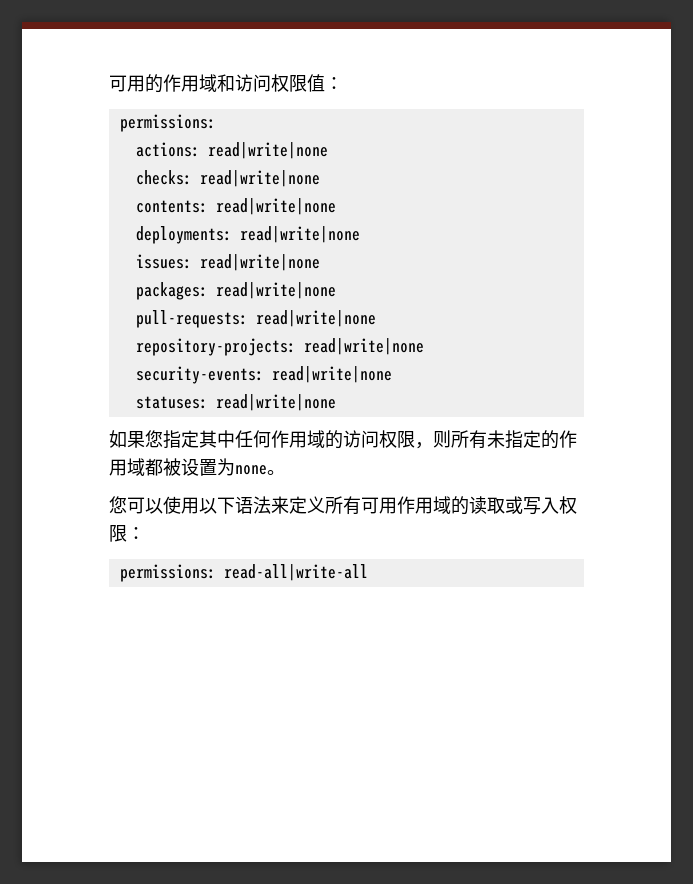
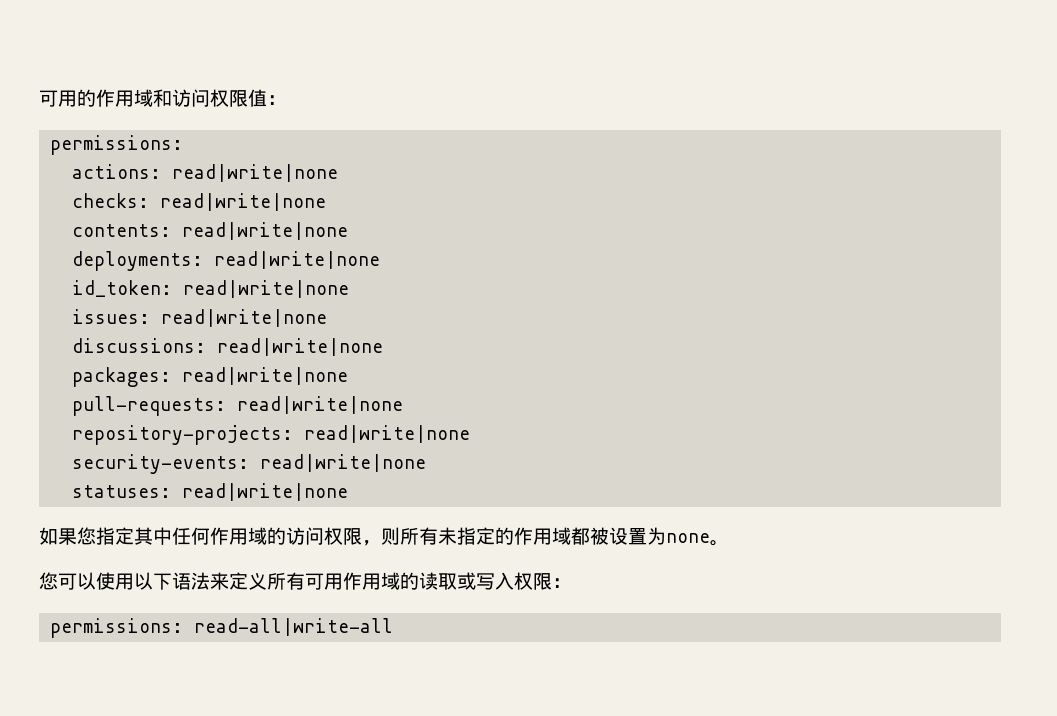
+ id_token: read|write|none
+ discussions: read|write|none

